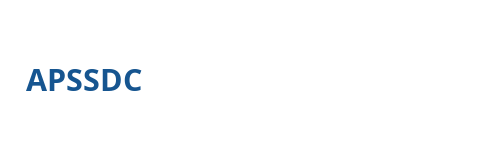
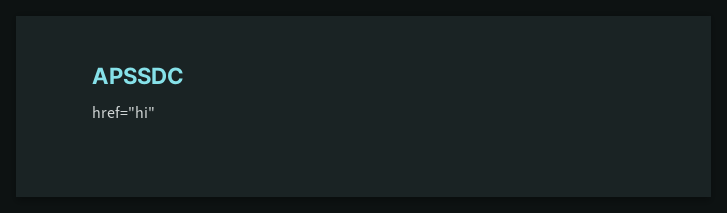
+ href="hi"

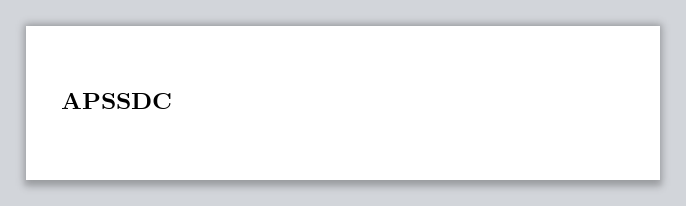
- href="hi"

